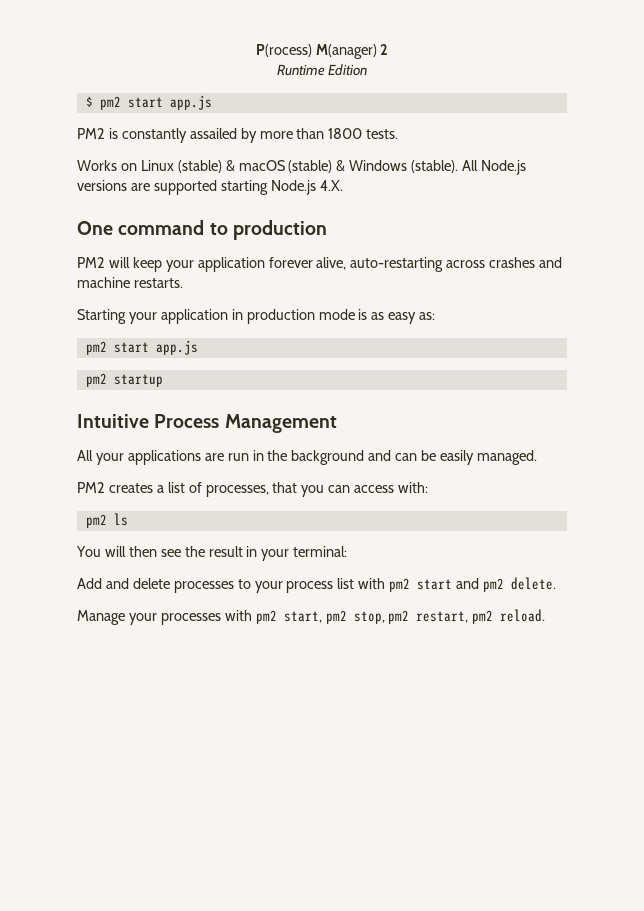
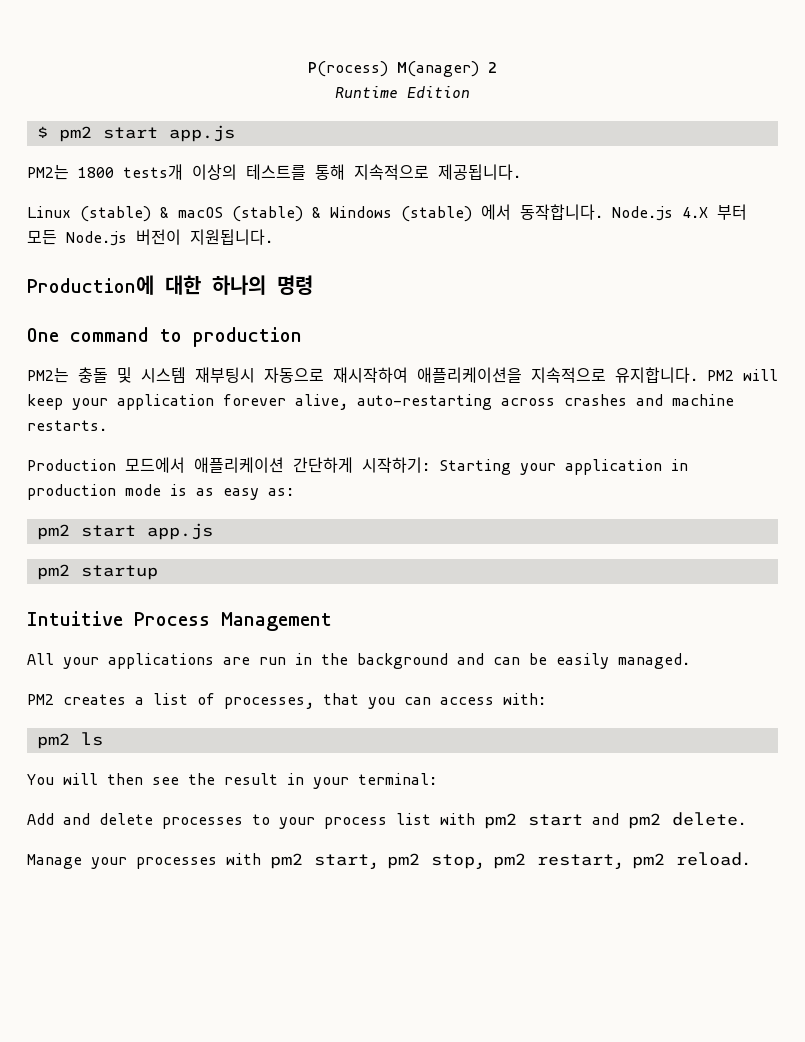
- PM2 is constantly assailed by more than 1800 tests.
- Works on Linux (stable) & macOS (stable) & Windows (stable). All Node.js versions are supported starting Node.js 4.X.
+ PM2는 1800 tests개 이상의 테스트를 통해 지속적으로 제공됩니다.
+ Linux (stable) & macOS (stable) & Windows (stable) 에서 동작합니다. Node.js 4.X 부터 모든 Node.js 버전이 지원됩니다.
+ Production에 대한 하나의 명령
  One command to production
- PM2 will keep your application forever alive, auto-restarting across crashes and machine restarts.
+ PM2는 충돌 및 시스템 재부팅시 자동으로 재시작하여 애플리케이션을 지속적으로 유지합니다. PM2 will keep your application forever alive, auto-restarting across crashes and machine restarts.
- Starting your application in production mode is as easy as:
+ Production 모드에서 애플리케이션 간단하게 시작하기: Starting your application in production mode is as easy as:

